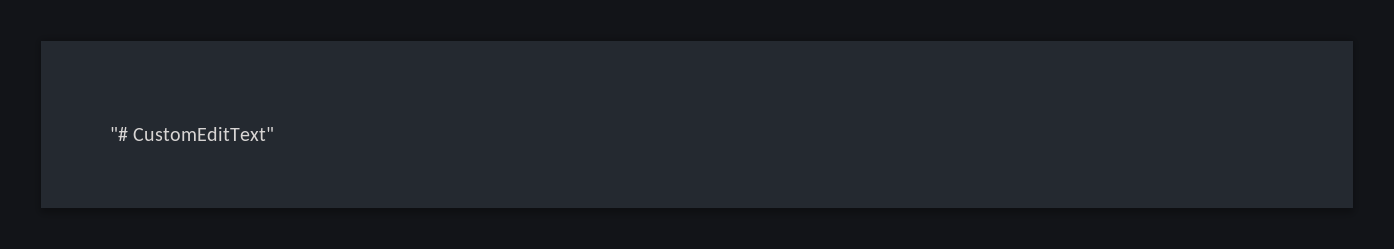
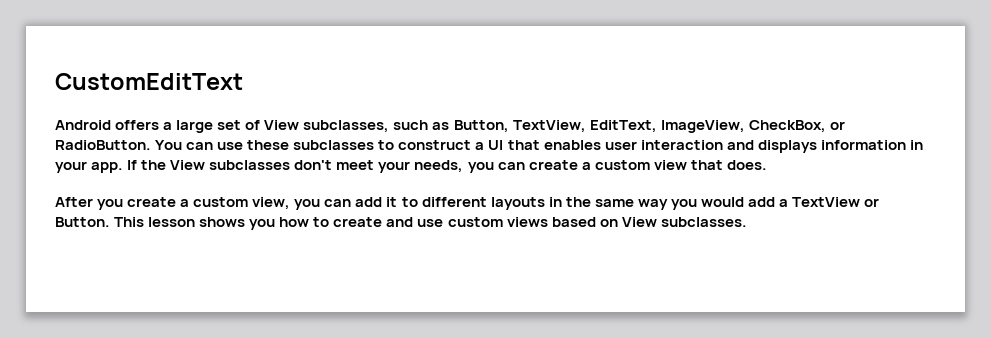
- "# CustomEditText"
+ CustomEditText
+ Android offers a large set of View subclasses, such as Button, TextView, EditText, ImageView, CheckBox, or RadioButton. You can use these subclasses to construct a UI that enables user interaction and displays information in your app. If the View subclasses don't meet your needs, you can create a custom view that does.
+ After you create a custom view, you can add it to different layouts in the same way you would add a TextView or Button. This lesson shows you how to create and use custom views based on View subclasses.

